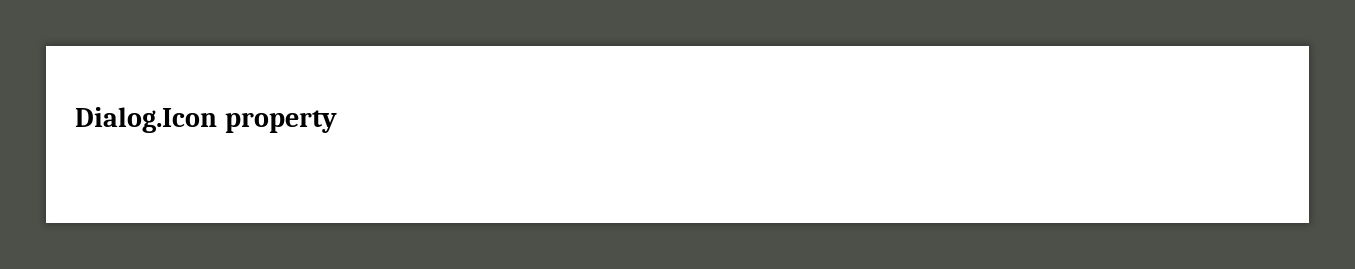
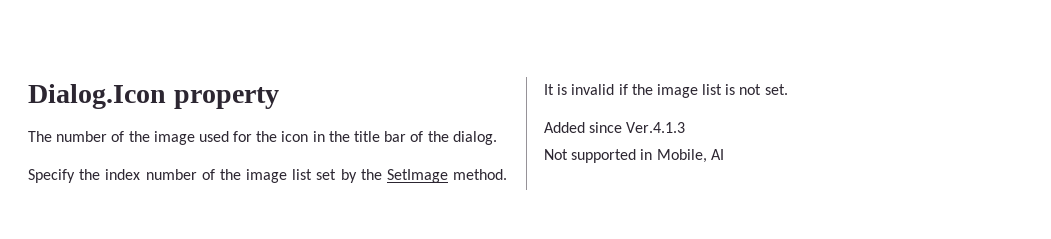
+ The number of the image used for the icon in the title bar of the dialog.
+ Specify the index number of the image list set by the SetImage method. It is invalid if the image list is not set.
+ Added since Ver.4.1.3
+ Not supported in Mobile, AI

